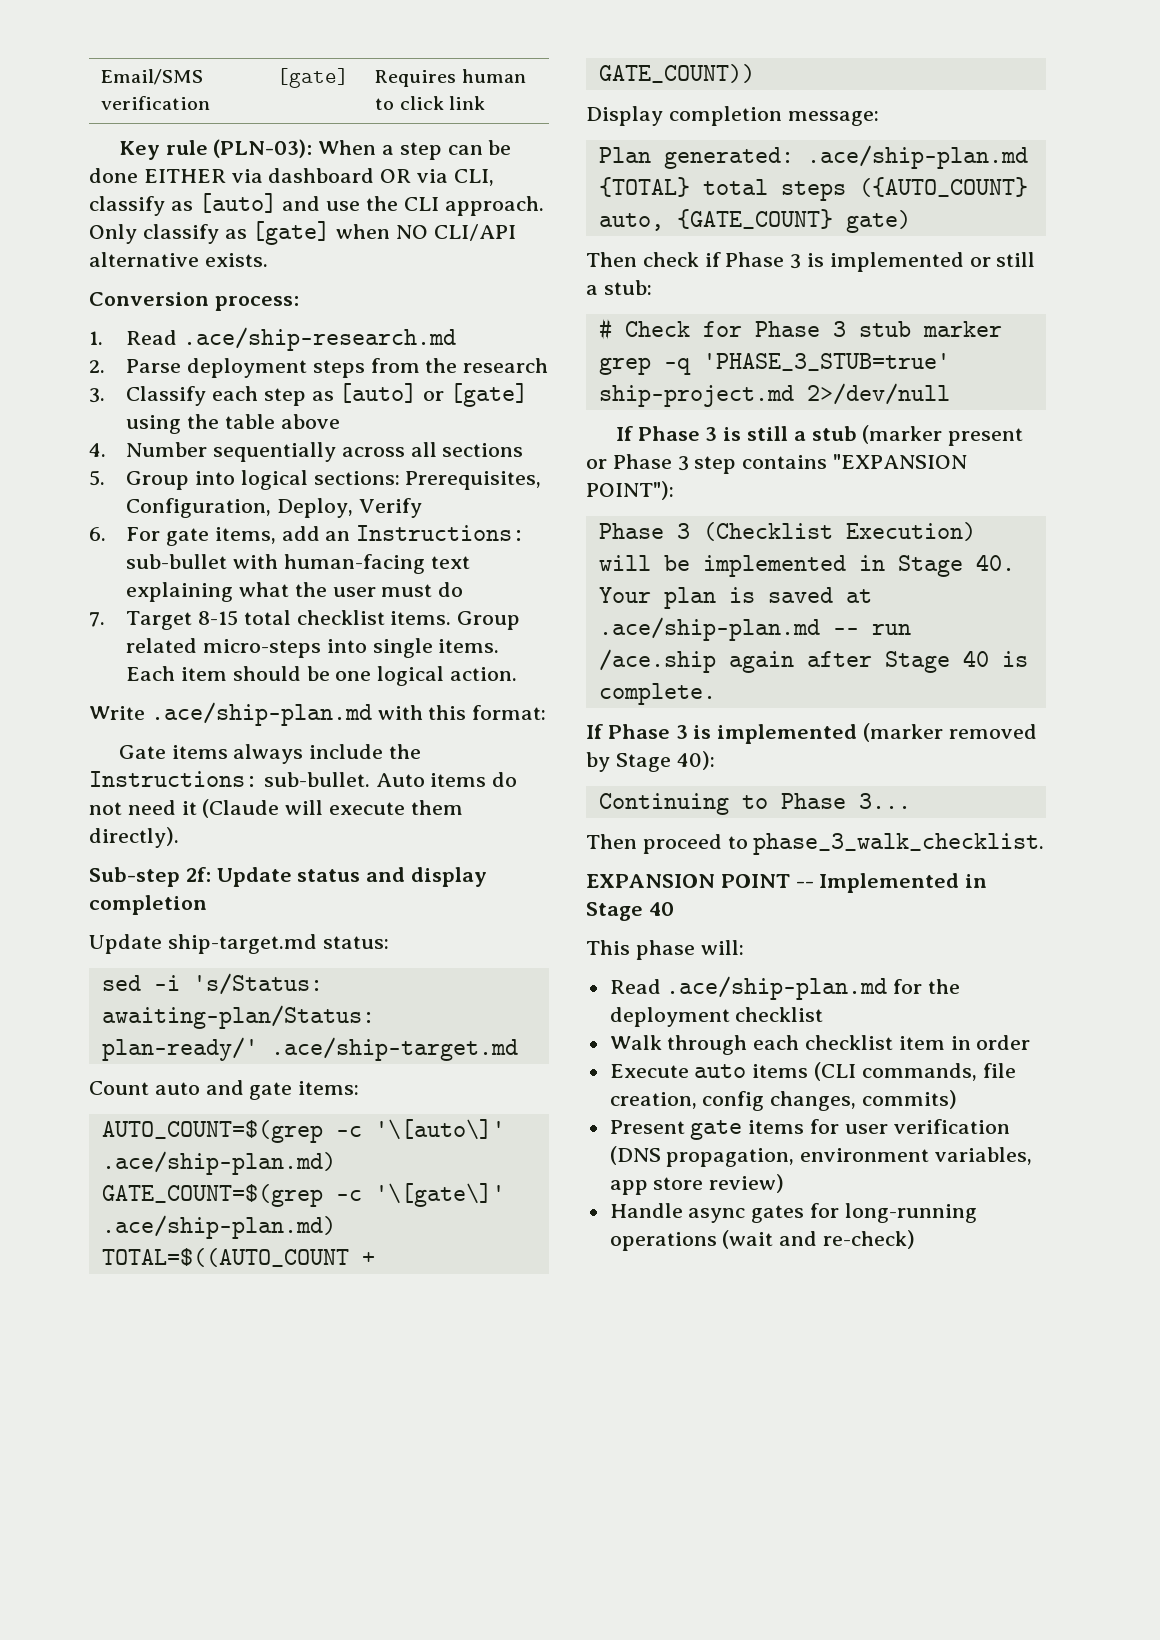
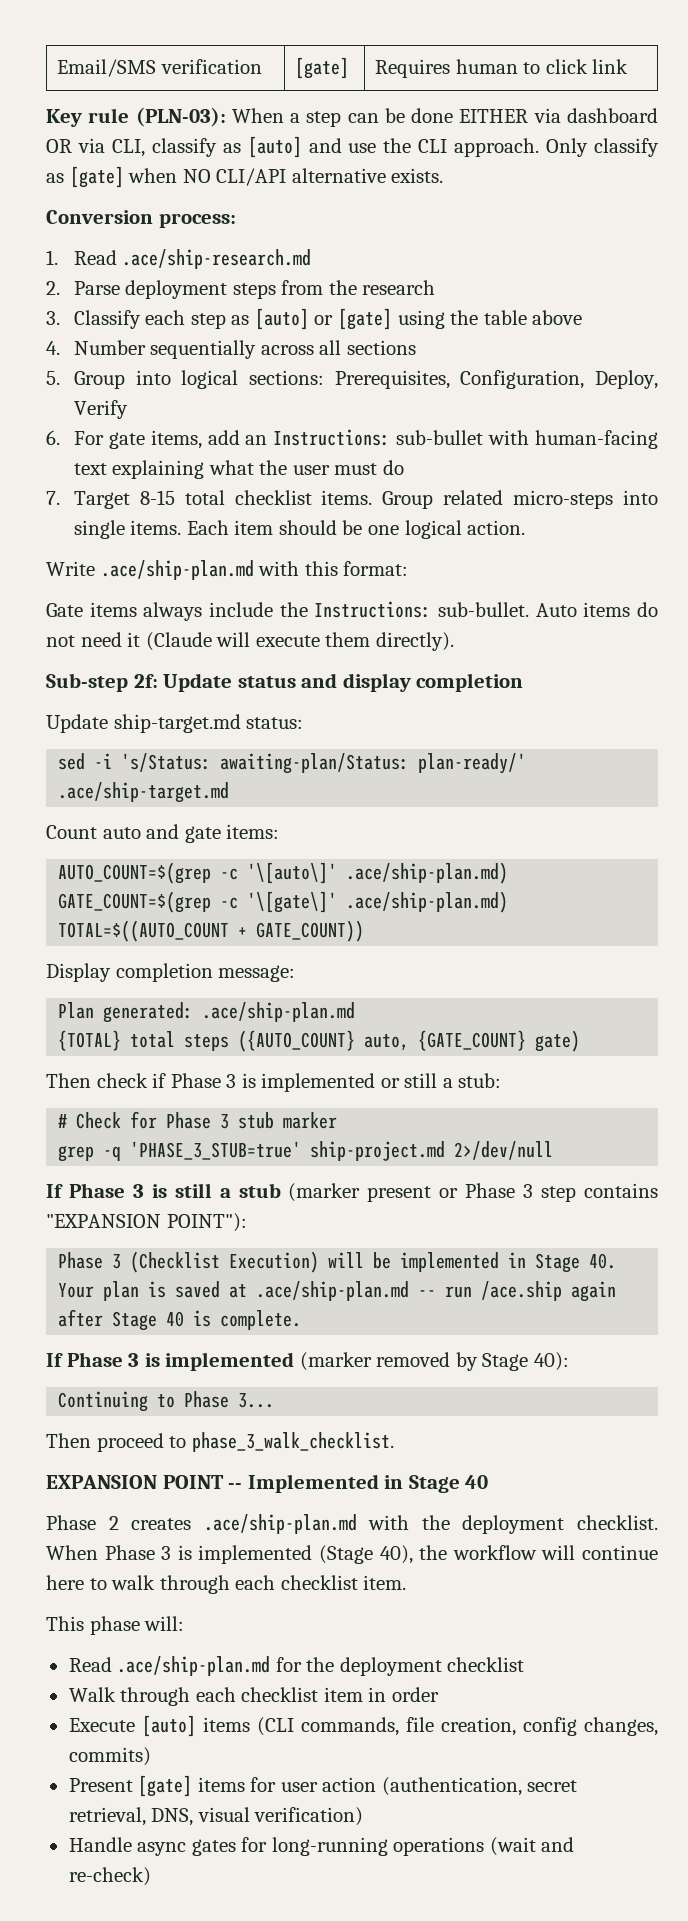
+ Phase 2 creates .ace/ship-plan.md with the deployment checklist. When Phase 3 is implemented (Stage 40), the workflow will continue here to walk through each checklist item.
- Execute auto items (CLI commands, file creation, config changes, commits)
+ Execute [auto] items (CLI commands, file creation, config changes, commits)
- Present gate items for user verification (DNS propagation, environment variables, app store review)
+ Present [gate] items for user action (authentication, secret retrieval, DNS, visual verification)

